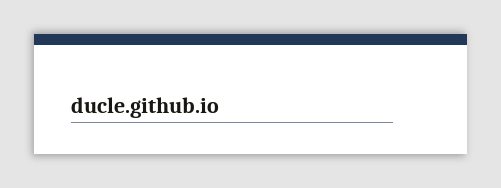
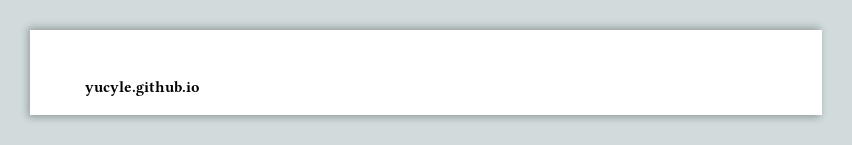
- ducle.github.io
+ yucyle.github.io

